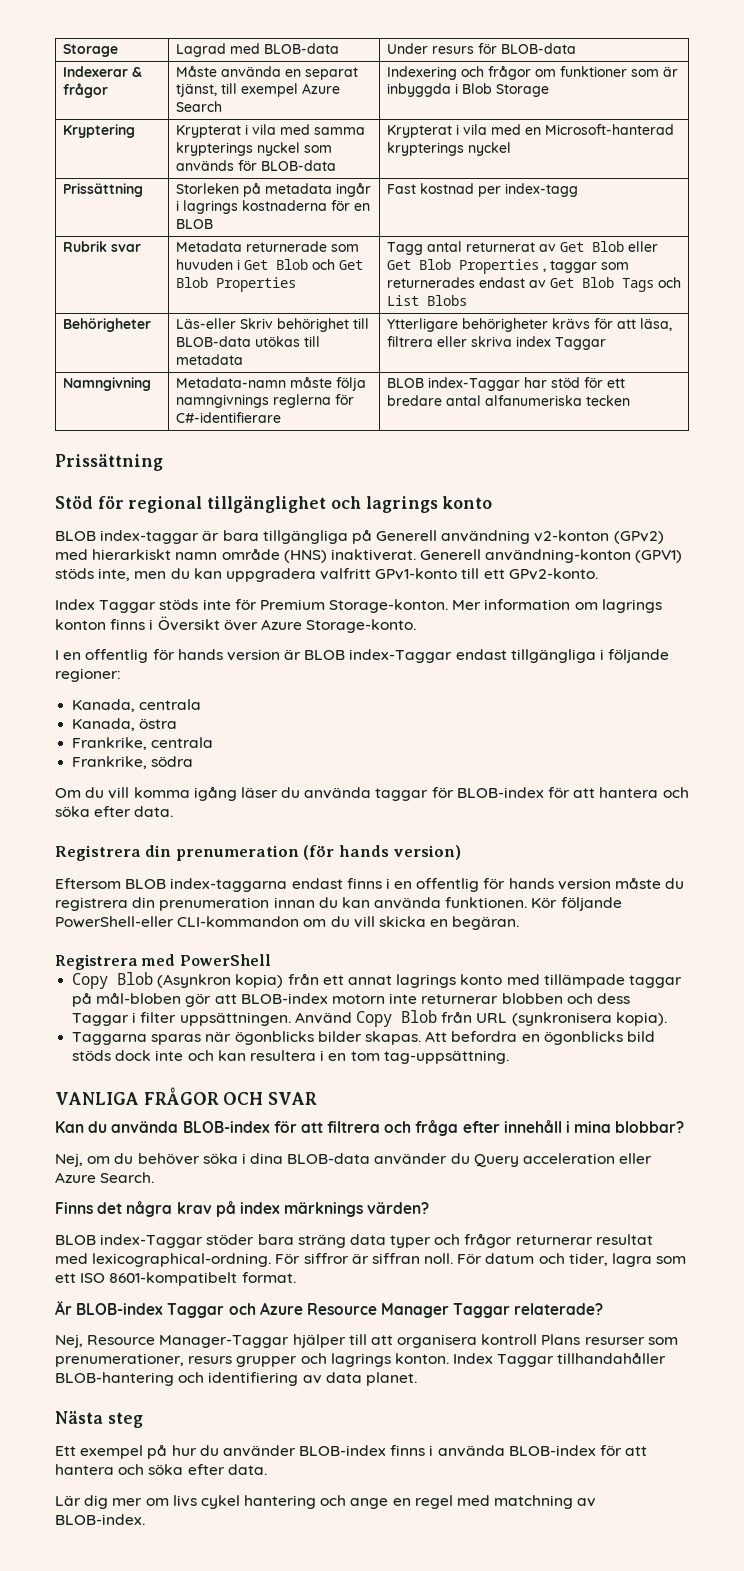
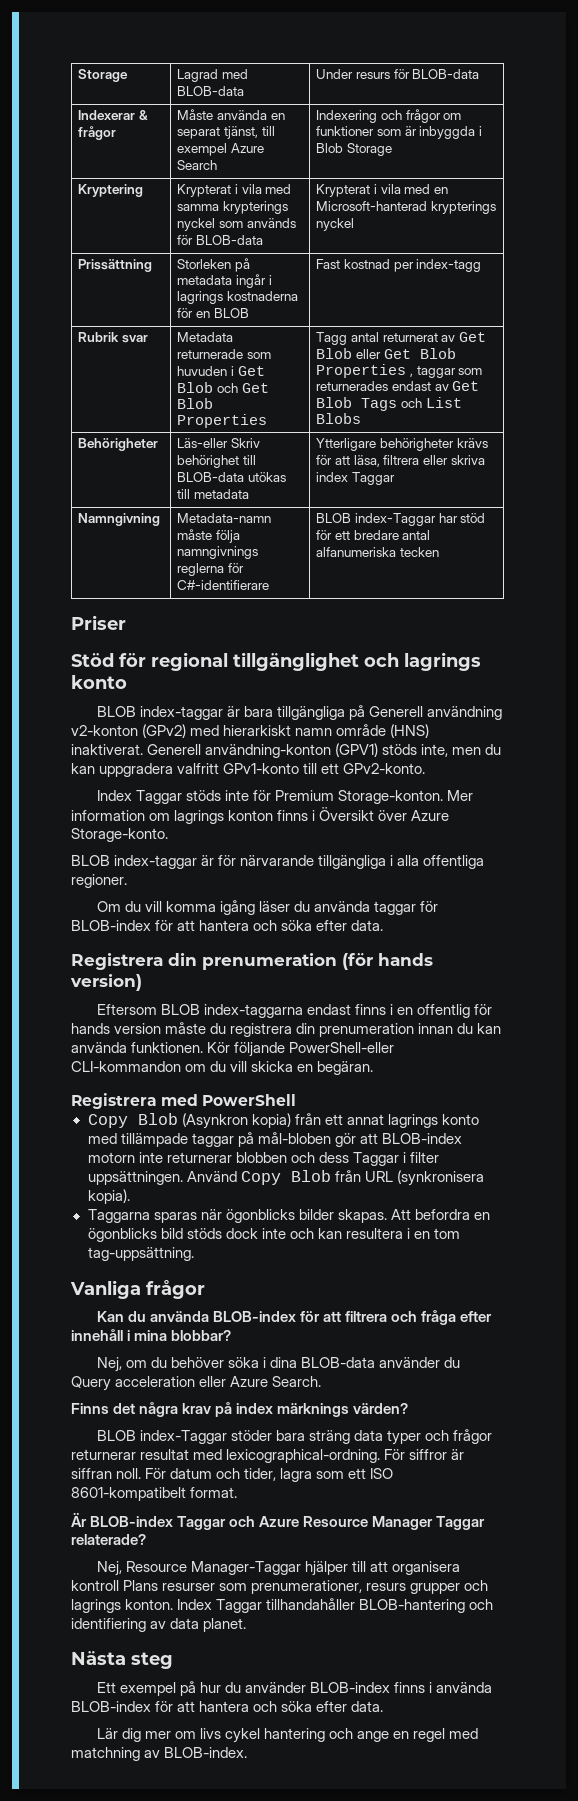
  Namngivning | Metadata-namn måste följa namngivnings reglerna för C#-identifierare | BLOB index-Taggar har stöd för ett bredare antal alfanumeriska tecken
- Prissättning
+ Priser
- I en offentlig för hands version är BLOB index-Taggar endast tillgängliga i följande regioner:
- Kanada, centrala
- Kanada, östra
- Frankrike, centrala
- Frankrike, södra
+ BLOB index-taggar är för närvarande tillgängliga i alla offentliga regioner.
- VANLIGA FRÅGOR OCH SVAR
+ Vanliga frågor

